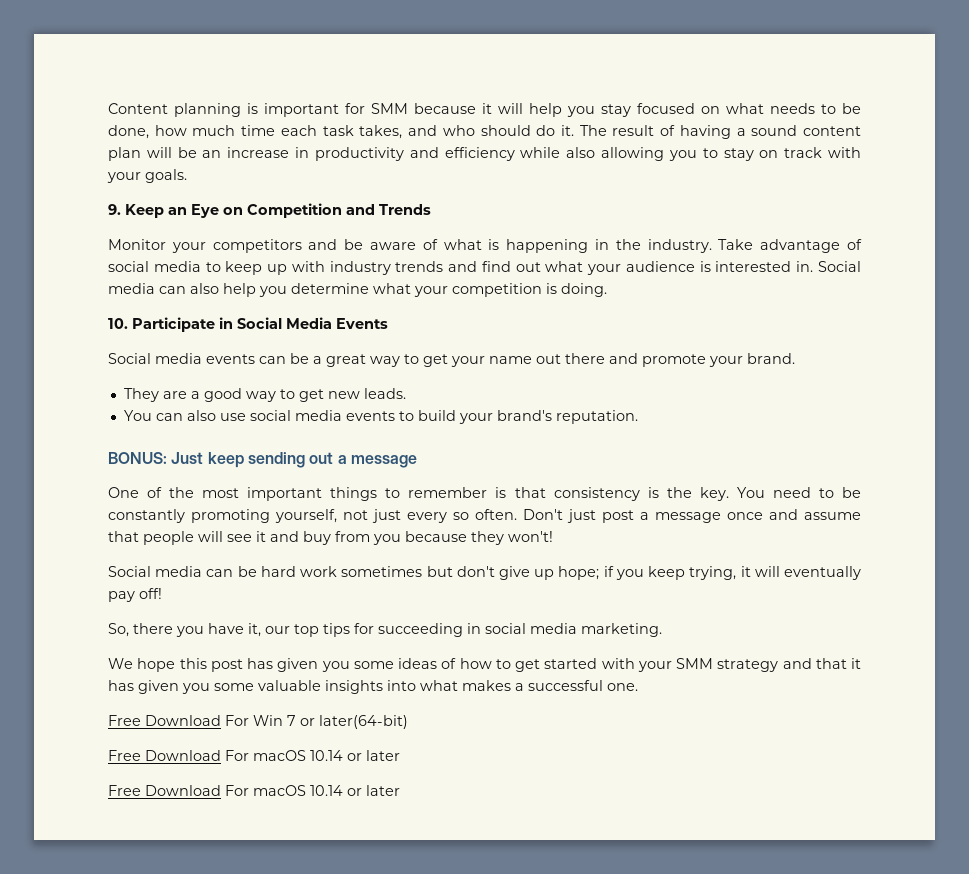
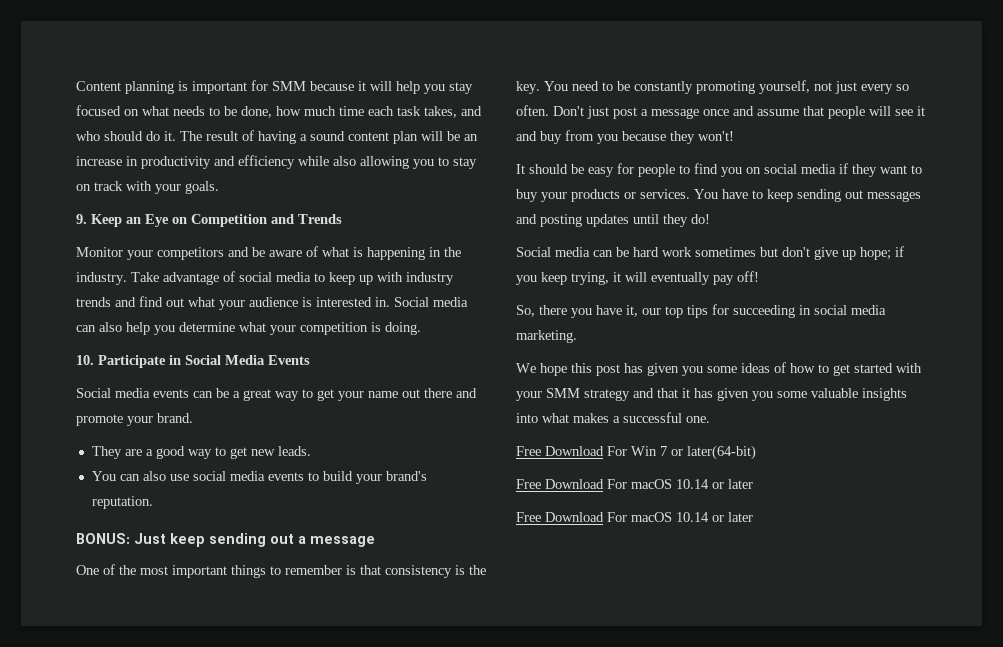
+ It should be easy for people to find you on social media if they want to buy your products or services. You have to keep sending out messages and posting updates until they do!

